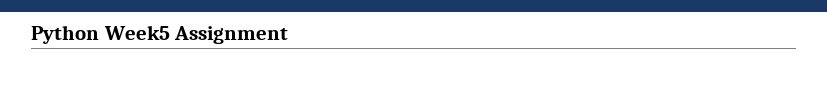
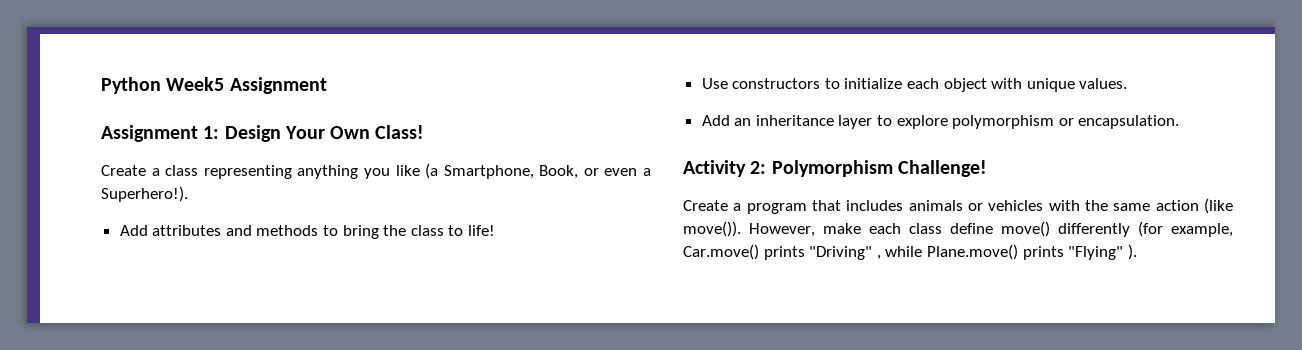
+ Assignment 1: Design Your Own Class!
+ Create a class representing anything you like (a Smartphone, Book, or even a Superhero!).
+ Add attributes and methods to bring the class to life!
+ Use constructors to initialize each object with unique values.
+ Add an inheritance layer to explore polymorphism or encapsulation.
+ Activity 2: Polymorphism Challenge!
+ Create a program that includes animals or vehicles with the same action (like move()). However, make each class define move() differently (for example, Car.move() prints "Driving" , while Plane.move() prints "Flying" ).

